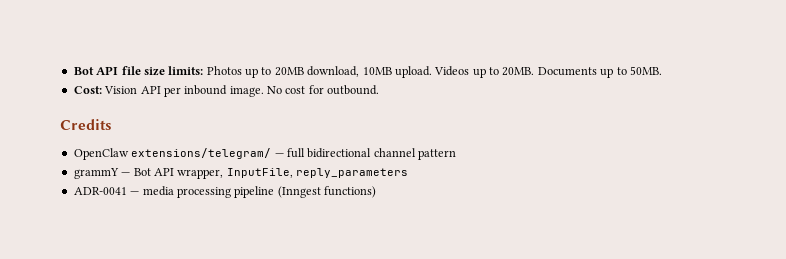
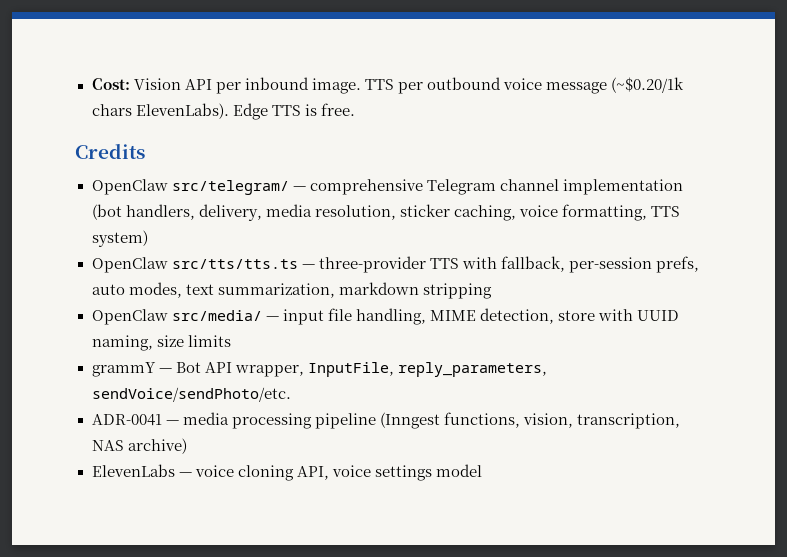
- Bot API file size limits: Photos up to 20MB download, 10MB upload. Videos up to 20MB. Documents up to 50MB.
- No cost for outbound.
+ TTS per outbound voice message (~$0.20/1k chars ElevenLabs). Edge TTS is free.
  Credits
- OpenClaw extensions/telegram/ — full bidirectional channel pattern
+ OpenClaw src/telegram/ — comprehensive Telegram channel implementation (bot handlers, delivery, media resolution, sticker caching, voice formatting, TTS system)
+ OpenClaw src/tts/tts.ts — three-provider TTS with fallback, per-session prefs, auto modes, text summarization, markdown stripping
+ OpenClaw src/media/ — input file handling, MIME detection, store with UUID naming, size limits
- grammY — Bot API wrapper, InputFile, reply_parameters
+ grammY — Bot API wrapper, InputFile, reply_parameters, sendVoice/sendPhoto/etc.
- ADR-0041 — media processing pipeline (Inngest functions)
+ ADR-0041 — media processing pipeline (Inngest functions, vision, transcription, NAS archive)
+ ElevenLabs — voice cloning API, voice settings model

